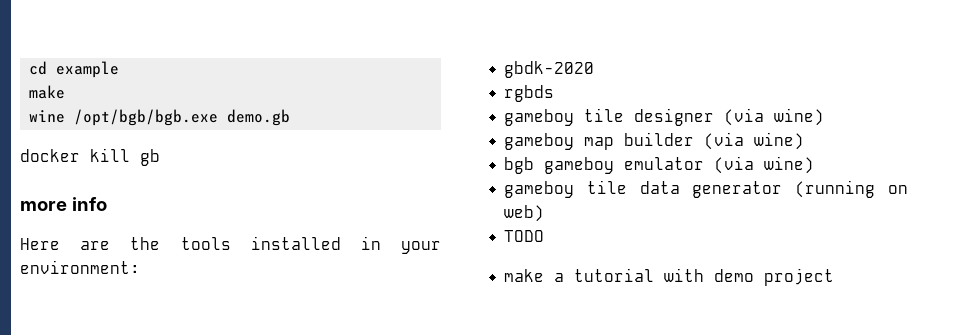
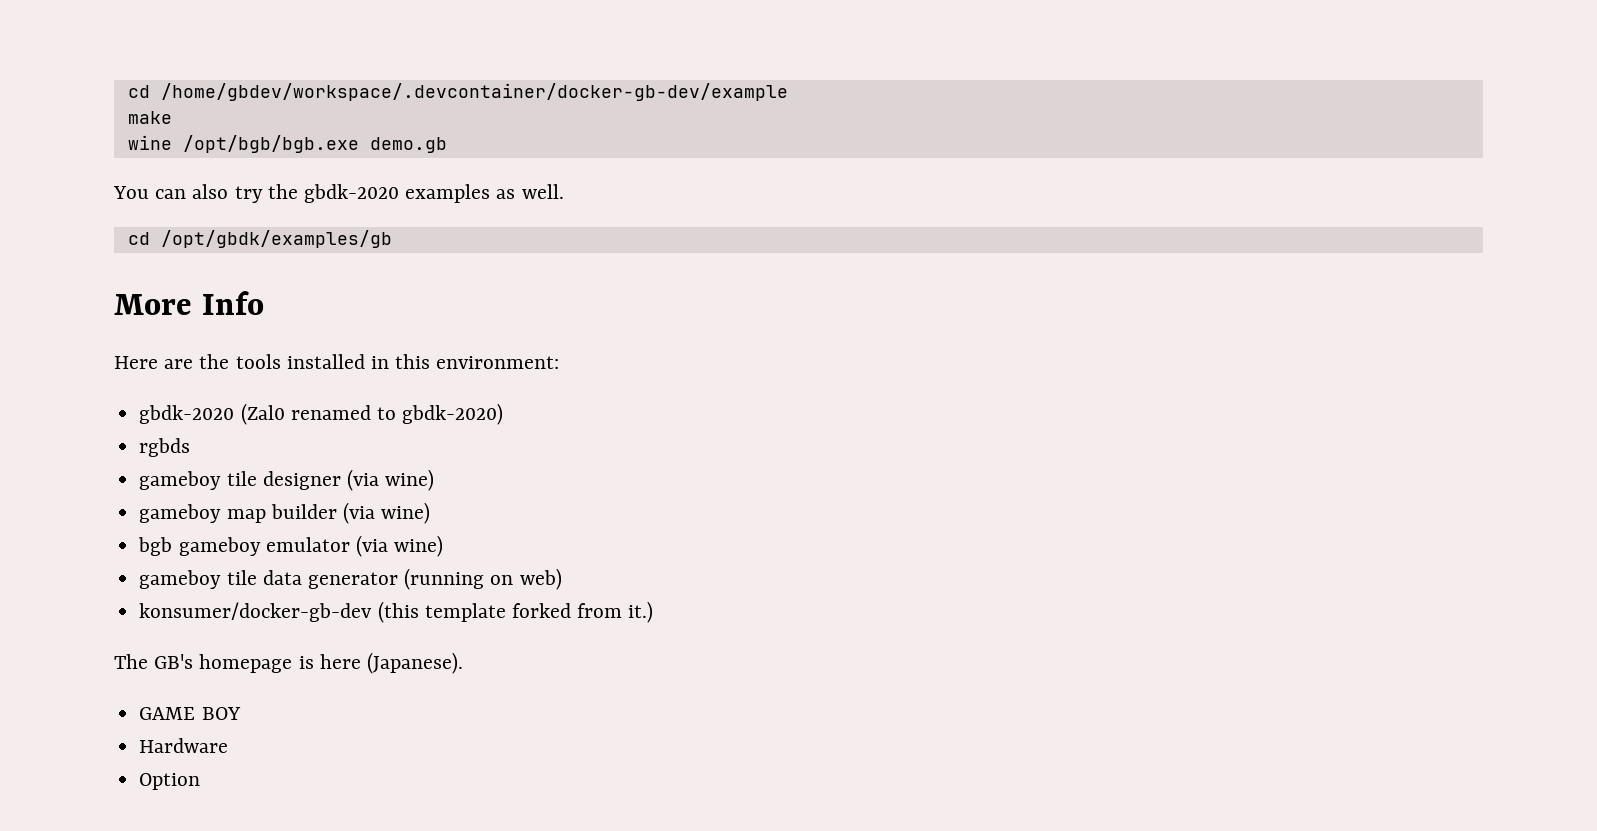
- cd example
+ cd /home/gbdev/workspace/.devcontainer/docker-gb-dev/example
- docker kill gb
- more info
+ You can also try the gbdk-2020 examples as well.
+ cd /opt/gbdk/examples/gb
+ More Info
- Here are the tools installed in your environment:
+ Here are the tools installed in this environment:
- gbdk-2020
+ gbdk-2020 (Zal0 renamed to gbdk-2020)
- TODO
- make a tutorial with demo project
+ konsumer/docker-gb-dev (this template forked from it.)
+ The GB's homepage is here (Japanese).
+ GAME BOY
+ Hardware
+ Option

